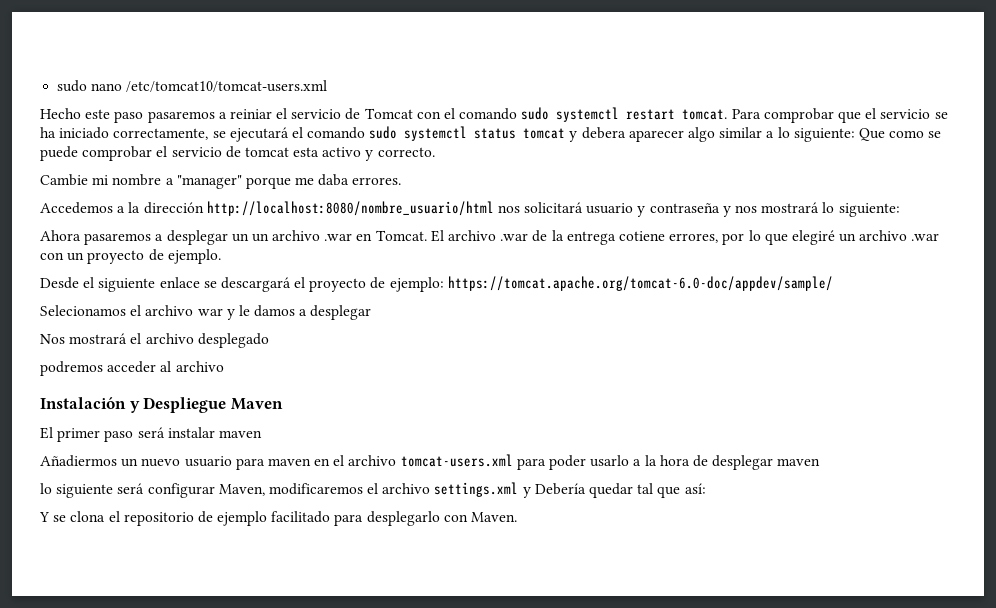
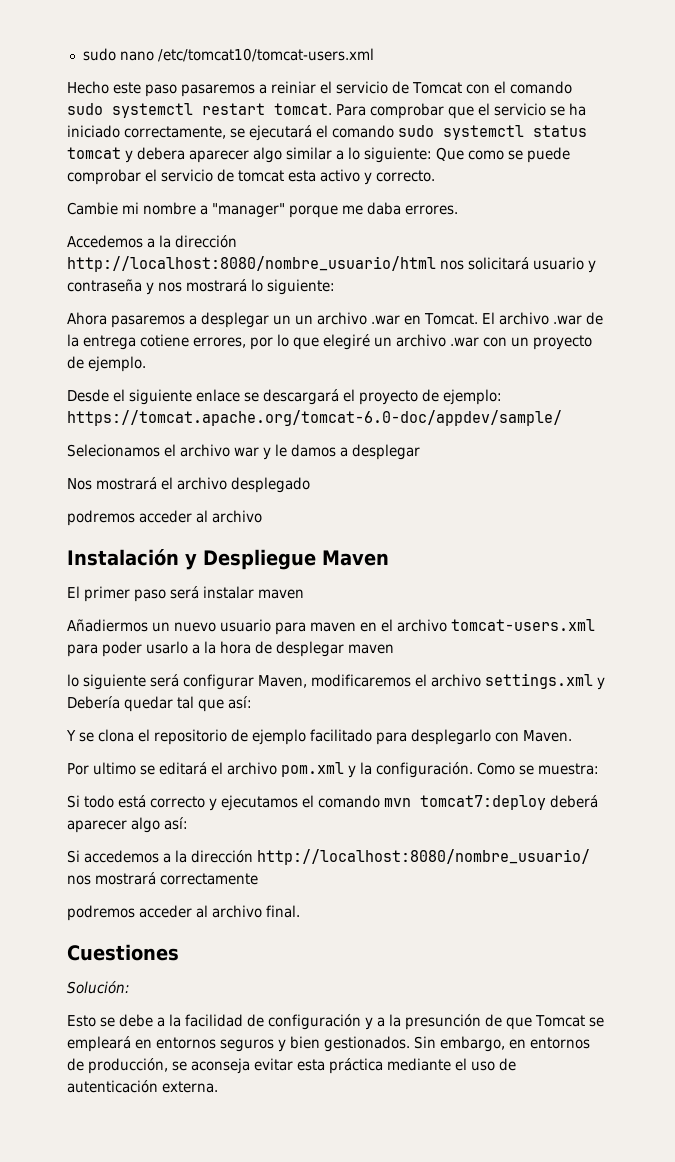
+ Por ultimo se editará el archivo pom.xml y la configuración. Como se muestra:
+ Si todo está correcto y ejecutamos el comando mvn tomcat7:deploy deberá aparecer algo así:
+ Si accedemos a la dirección http://localhost:8080/nombre_usuario/ nos mostrará correctamente
+ podremos acceder al archivo final.
+ Cuestiones
+ Solución:
+ Esto se debe a la facilidad de configuración y a la presunción de que Tomcat se empleará en entornos seguros y bien gestionados. Sin embargo, en entornos de producción, se aconseja evitar esta práctica mediante el uso de autenticación externa.

